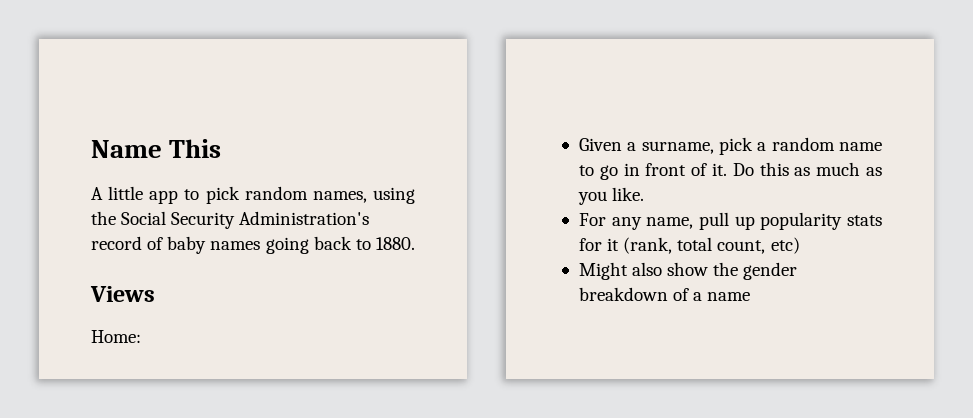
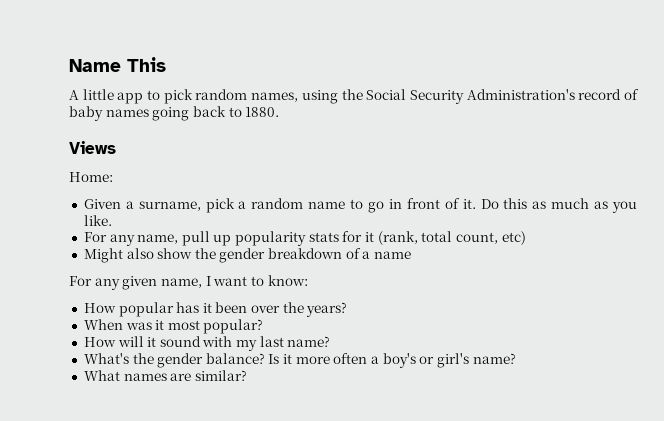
+ For any given name, I want to know:
+ How popular has it been over the years?
+ When was it most popular?
+ How will it sound with my last name?
+ What's the gender balance? Is it more often a boy's or girl's name?
+ What names are similar?

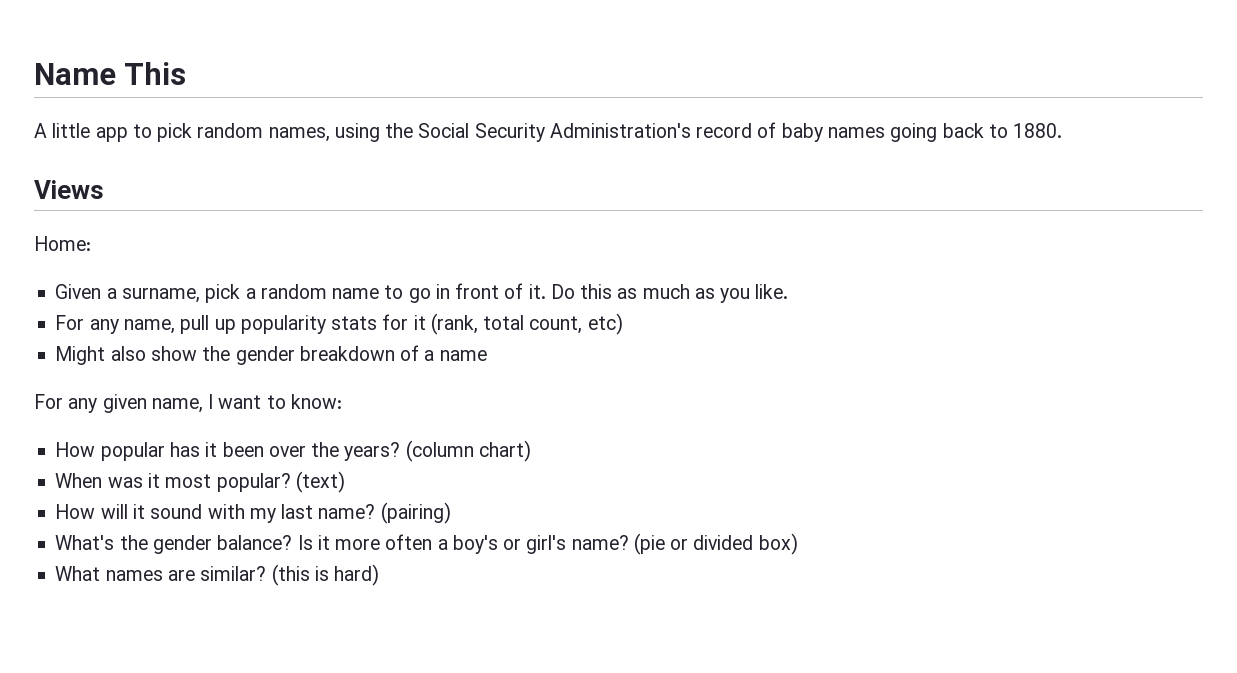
+ (column chart)
+ (text)
+ (pairing)
+ (pie or divided box)
+ (this is hard)

